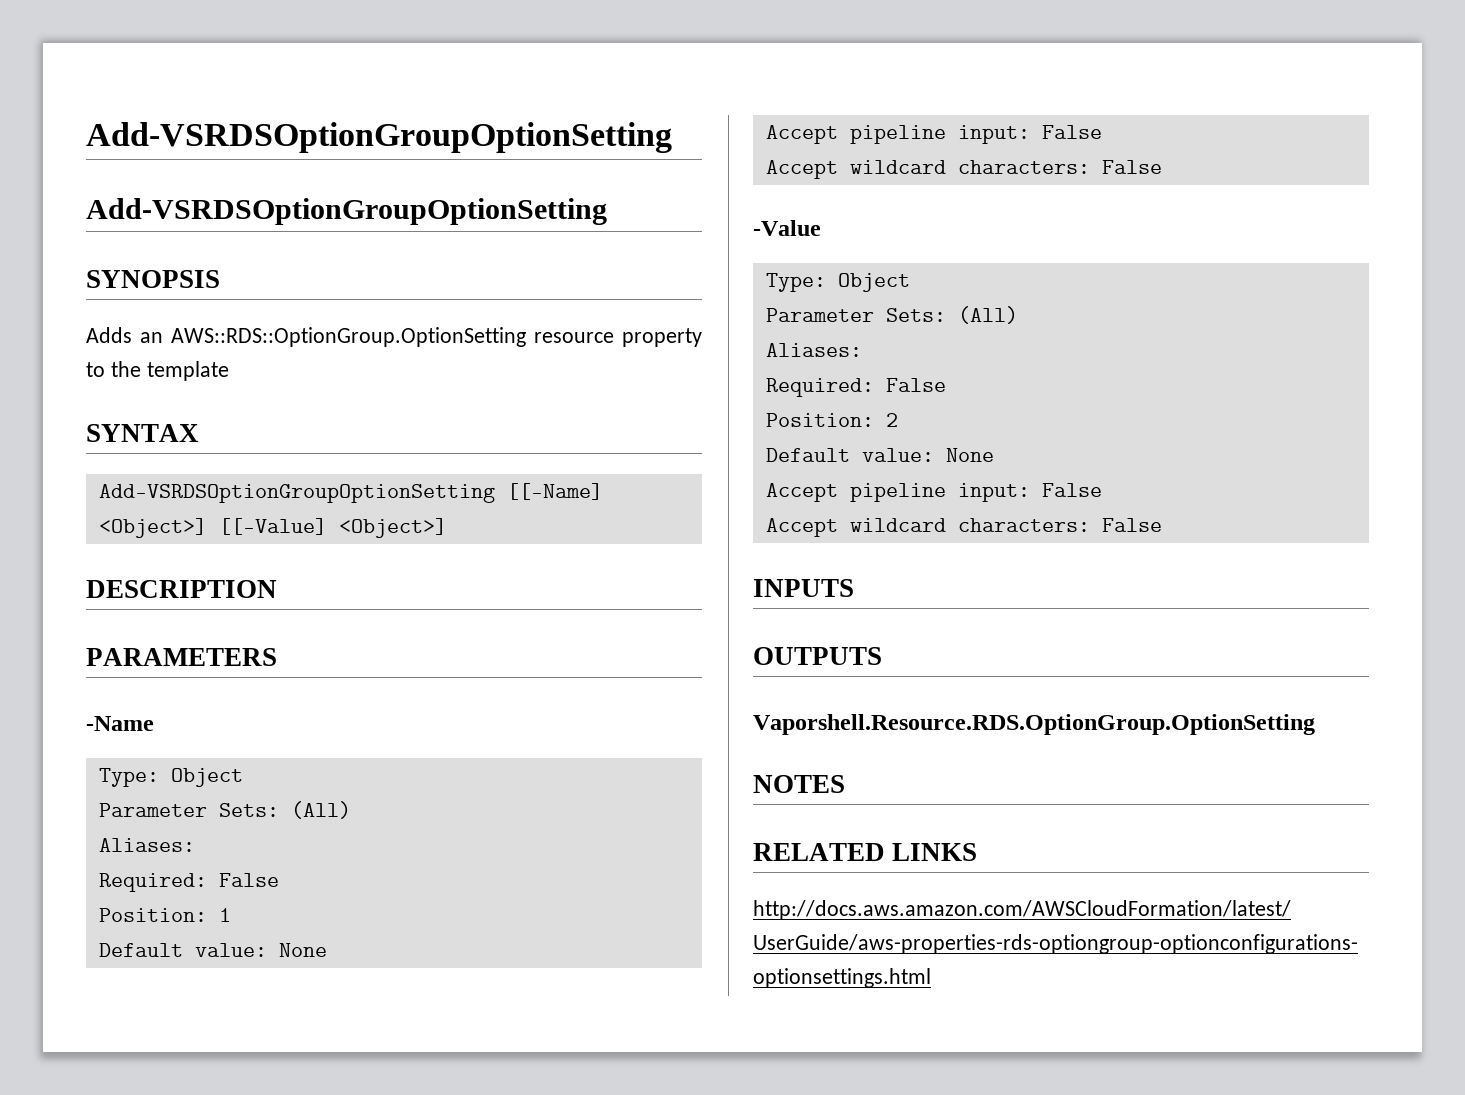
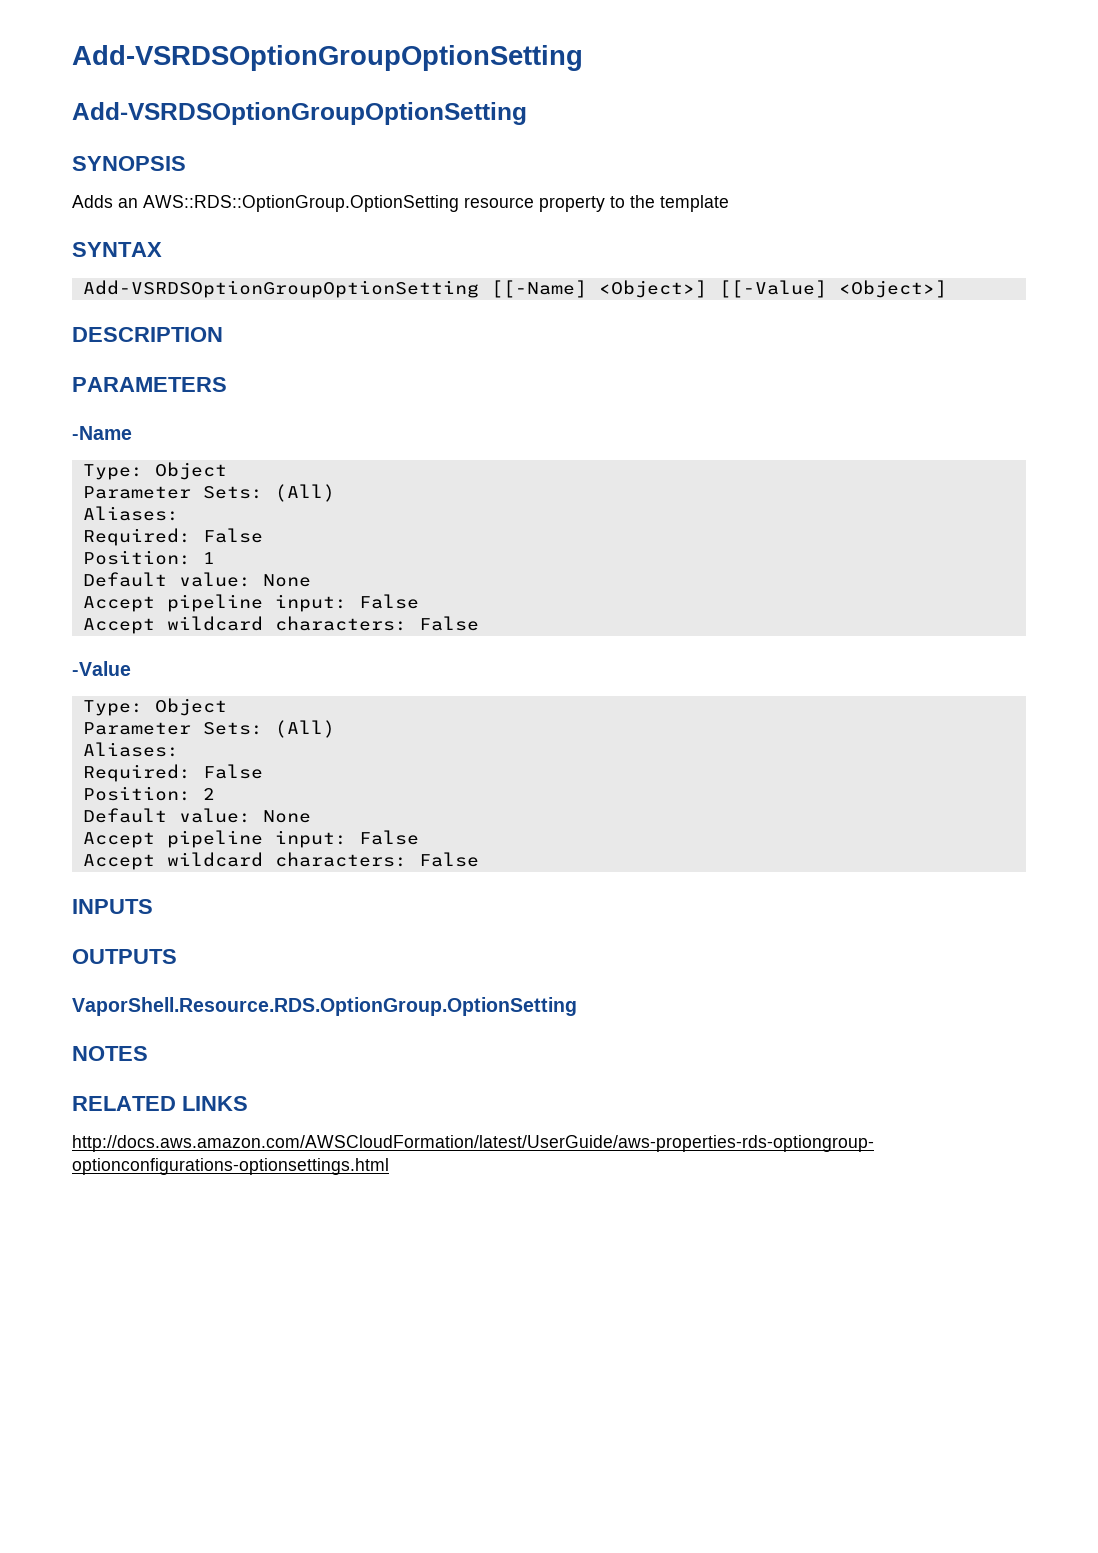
- Vaporshell.Resource.RDS.OptionGroup.OptionSetting
+ VaporShell.Resource.RDS.OptionGroup.OptionSetting

